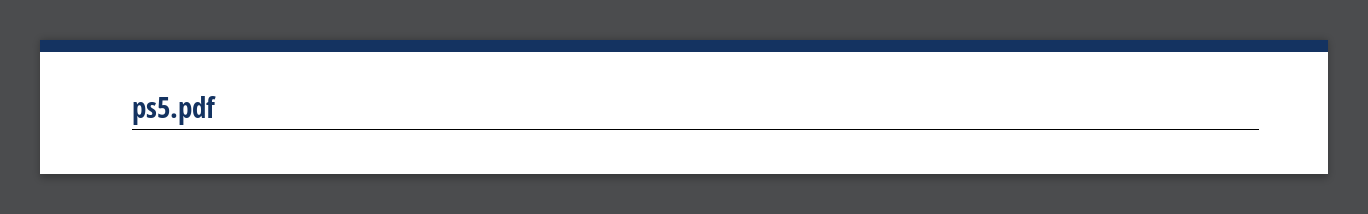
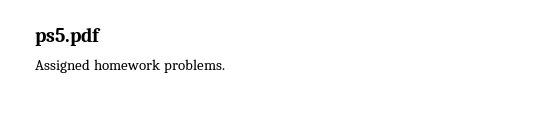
+ Assigned homework problems.

